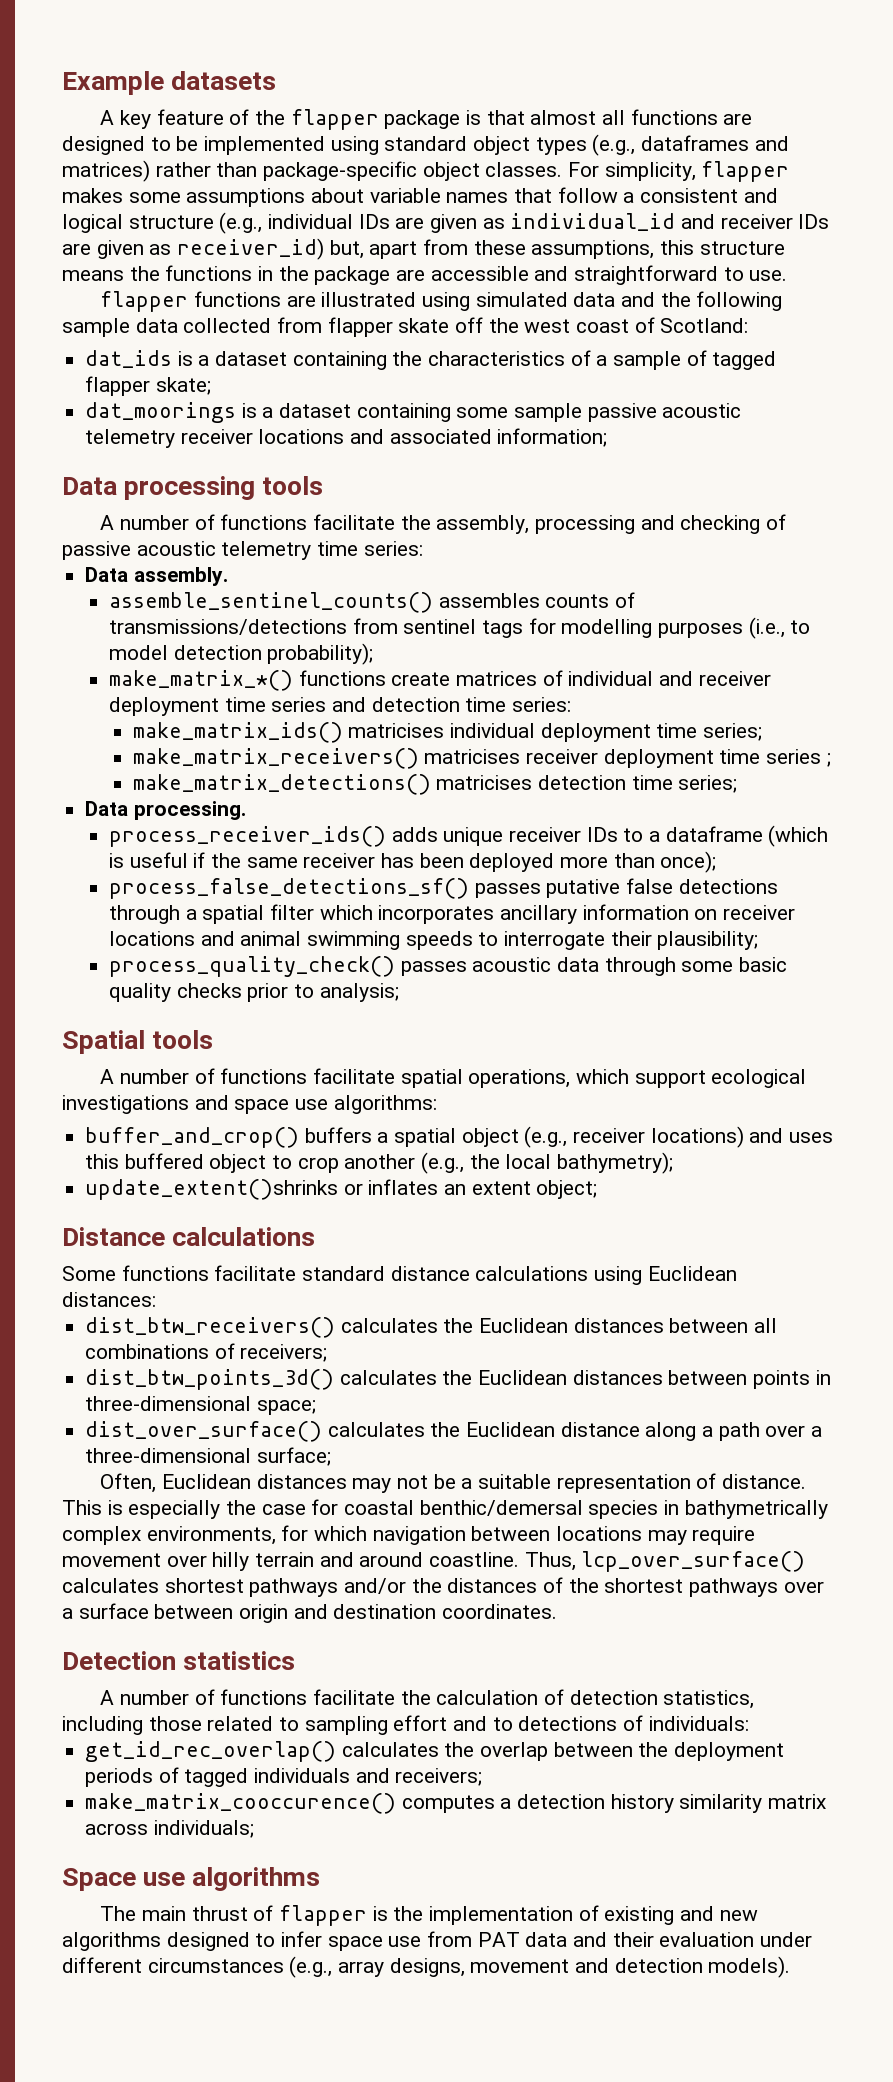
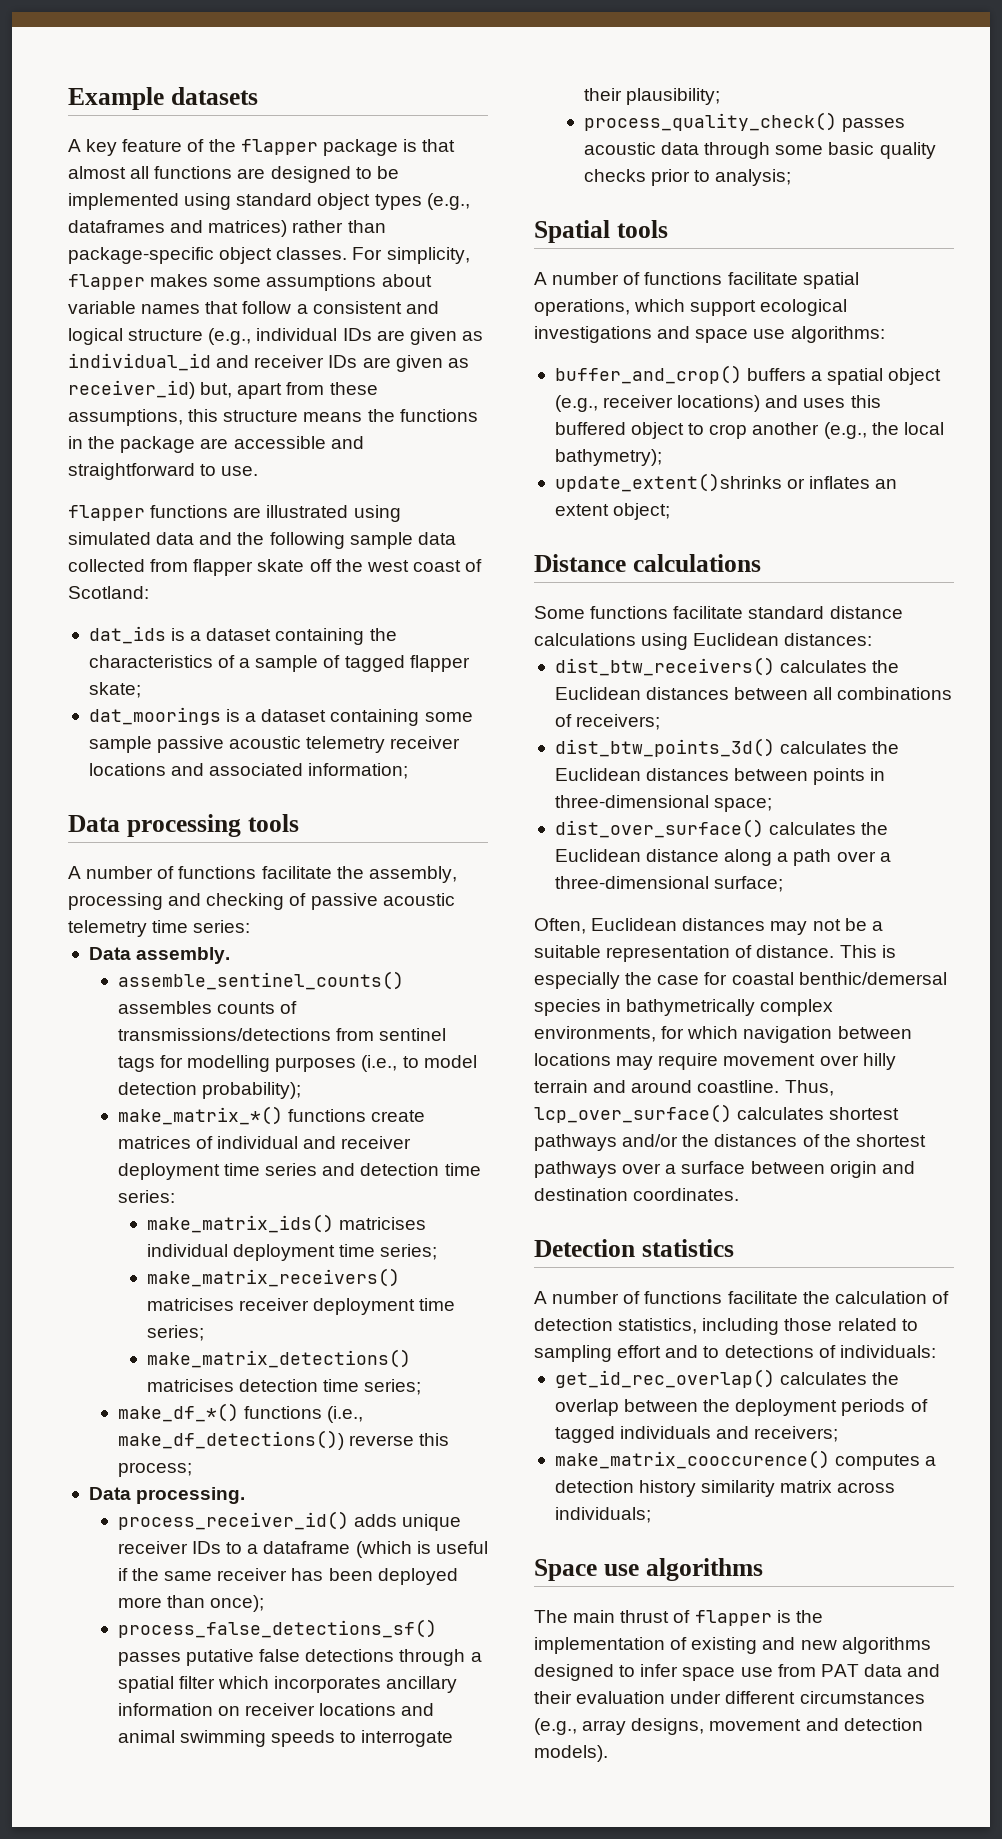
- make_matrix_receivers() matricises receiver deployment time series ;
+ make_matrix_receivers() matricises receiver deployment time series;
+ make_df_*() functions (i.e., make_df_detections()) reverse this process;
- process_receiver_ids() adds unique receiver IDs to a dataframe (which is useful if the same receiver has been deployed more than once);
+ process_receiver_id() adds unique receiver IDs to a dataframe (which is useful if the same receiver has been deployed more than once);

